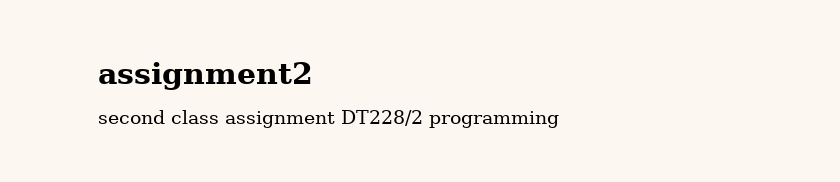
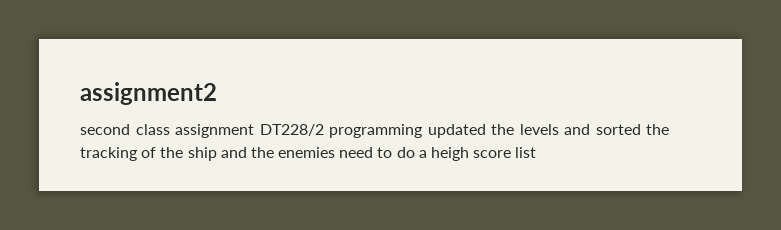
- second class assignment DT228/2 programming
+ second class assignment DT228/2 programming updated the levels and sorted the tracking of the ship and the enemies need to do a heigh score list

